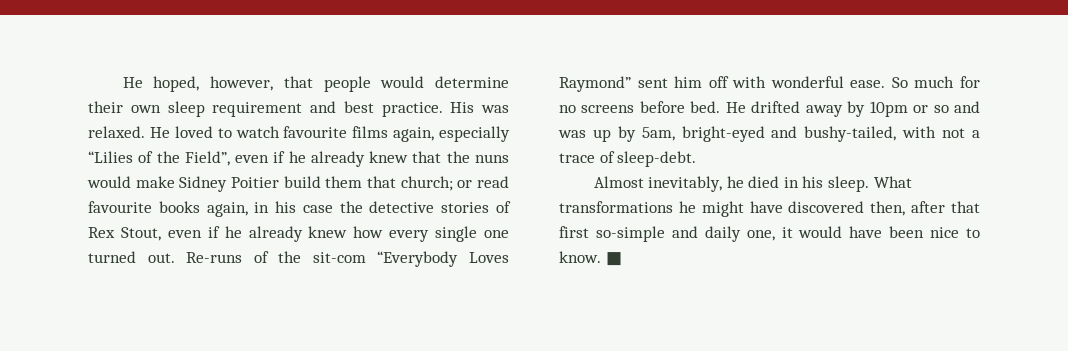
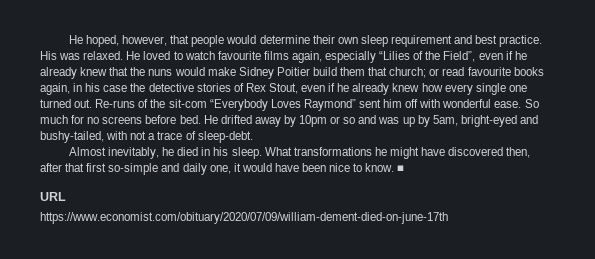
+ URL
+ https://www.economist.com/obituary/2020/07/09/william-dement-died-on-june-17th

